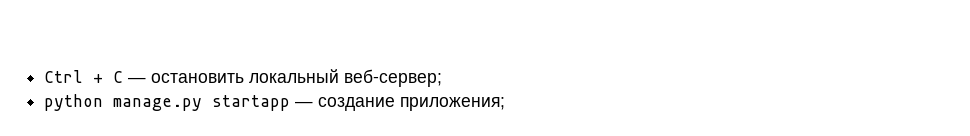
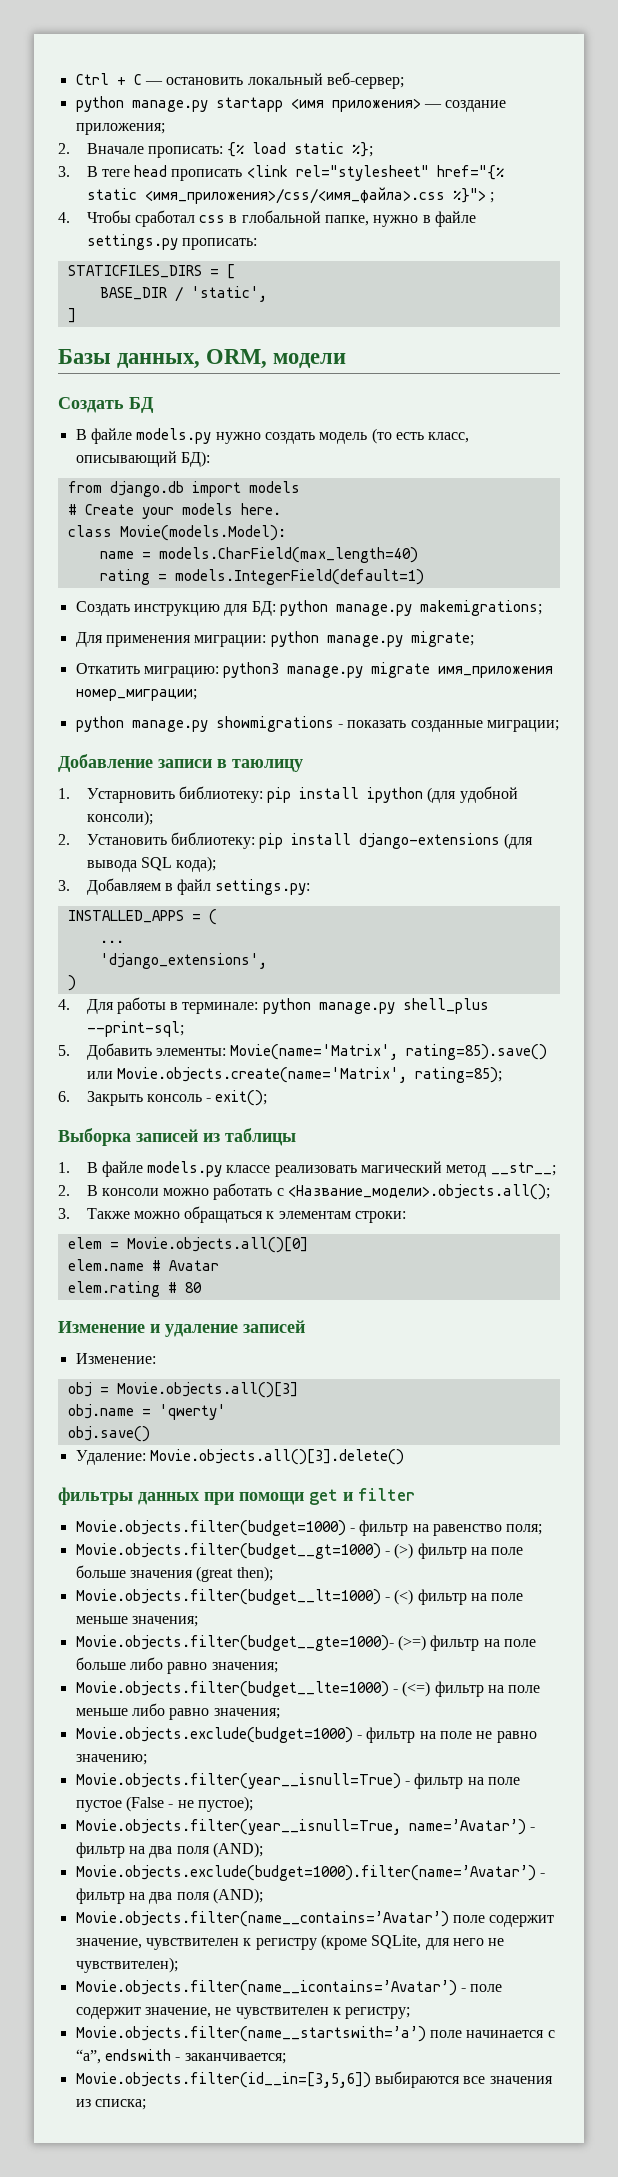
- python manage.py startapp — создание приложения;
+ python manage.py startapp <имя приложения> — создание приложения;
+ 2. Вначале прописать: {% load static %};
+ 3. В теге head прописать <link rel="stylesheet" href="{% static <имя_приложения>/css/<имя_файла>.css %}"> ;
+ 4. Чтобы сработал css в глобальной папке, нужно в файле settings.py прописать:
+ STATICFILES_DIRS = [
+ BASE_DIR / 'static',
+ ]
+ Базы данных, ORM, модели
+ Создать БД
+ В файле models.py нужно создать модель (то есть класс, описывающий БД):
+ from django.db import models
+ # Create your models here.
+ class Movie(models.Model):
+ name = models.CharField(max_length=40)
+ rating = models.IntegerField(default=1)
+ Создать инструкцию для БД: python manage.py makemigrations;
+ Для применения миграции: python manage.py migrate;
+ Откатить миграцию: python3 manage.py migrate имя_приложения номер_миграции;
+ python manage.py showmigrations - показать созданные миграции;
+ Добавление записи в таюлицу
+ 1. Устарновить библиотеку: pip install ipython (для удобной консоли);
+ 2. Установить библиотеку: pip install django-extensions (для вывода SQL кода);
+ 3. Добавляем в файл settings.py:
+ INSTALLED_APPS = (
+ ...
+ 'django_extensions',
+ )
+ 4. Для работы в терминале: python manage.py shell_plus --print-sql;
+ 5. Добавить элементы: Movie(name='Matrix', rating=85).save() или Movie.objects.create(name='Matrix', rating=85);
+ 6. Закрыть консоль - exit();
+ Выборка записей из таблицы
+ 1. В файле models.py классе реализовать магический метод __str__;
+ 2. В консоли можно работать с <Название_модели>.objects.all();
+ 3. Также можно обращаться к элементам строки:
+ elem = Movie.objects.all()[0]
+ elem.name # Avatar
+ elem.rating # 80
+ Изменение и удаление записей
+ Изменение:
+ obj = Movie.objects.all()[3]
+ obj.name = 'qwerty'
+ obj.save()
+ Удаление: Movie.objects.all()[3].delete()
+ фильтры данных при помощи get и filter
+ Movie.objects.filter(budget=1000) - фильтр на равенство поля;
+ Movie.objects.filter(budget__gt=1000) - (>) фильтр на поле больше значения (great then);
+ Movie.objects.filter(budget__lt=1000) - (<) фильтр на поле меньше значения;
+ Movie.objects.filter(budget__gte=1000)- (>=) фильтр на поле больше либо равно значения;
+ Movie.objects.filter(budget__lte=1000) - (<=) фильтр на поле меньше либо равно значения;
+ Movie.objects.exclude(budget=1000) - фильтр на поле не равно значению;
+ Movie.objects.filter(year__isnull=True) - фильтр на поле пустое (False - не пустое);
+ Movie.objects.filter(year__isnull=True, name=’Avatar’) - фильтр на два поля (AND);
+ Movie.objects.exclude(budget=1000).filter(name=’Avatar’) - фильтр на два поля (AND);
+ Movie.objects.filter(name__contains=’Avatar’) поле содержит значение, чувствителен к регистру (кроме SQLite, для него не чувствителен);
+ Movie.objects.filter(name__icontains=’Avatar’) - поле содержит значение, не чувствителен к регистру;
+ Movie.objects.filter(name__startswith=’a’) поле начинается с “a”, endswith - заканчивается;
+ Movie.objects.filter(id__in=[3,5,6]) выбираются все значения из списка;

